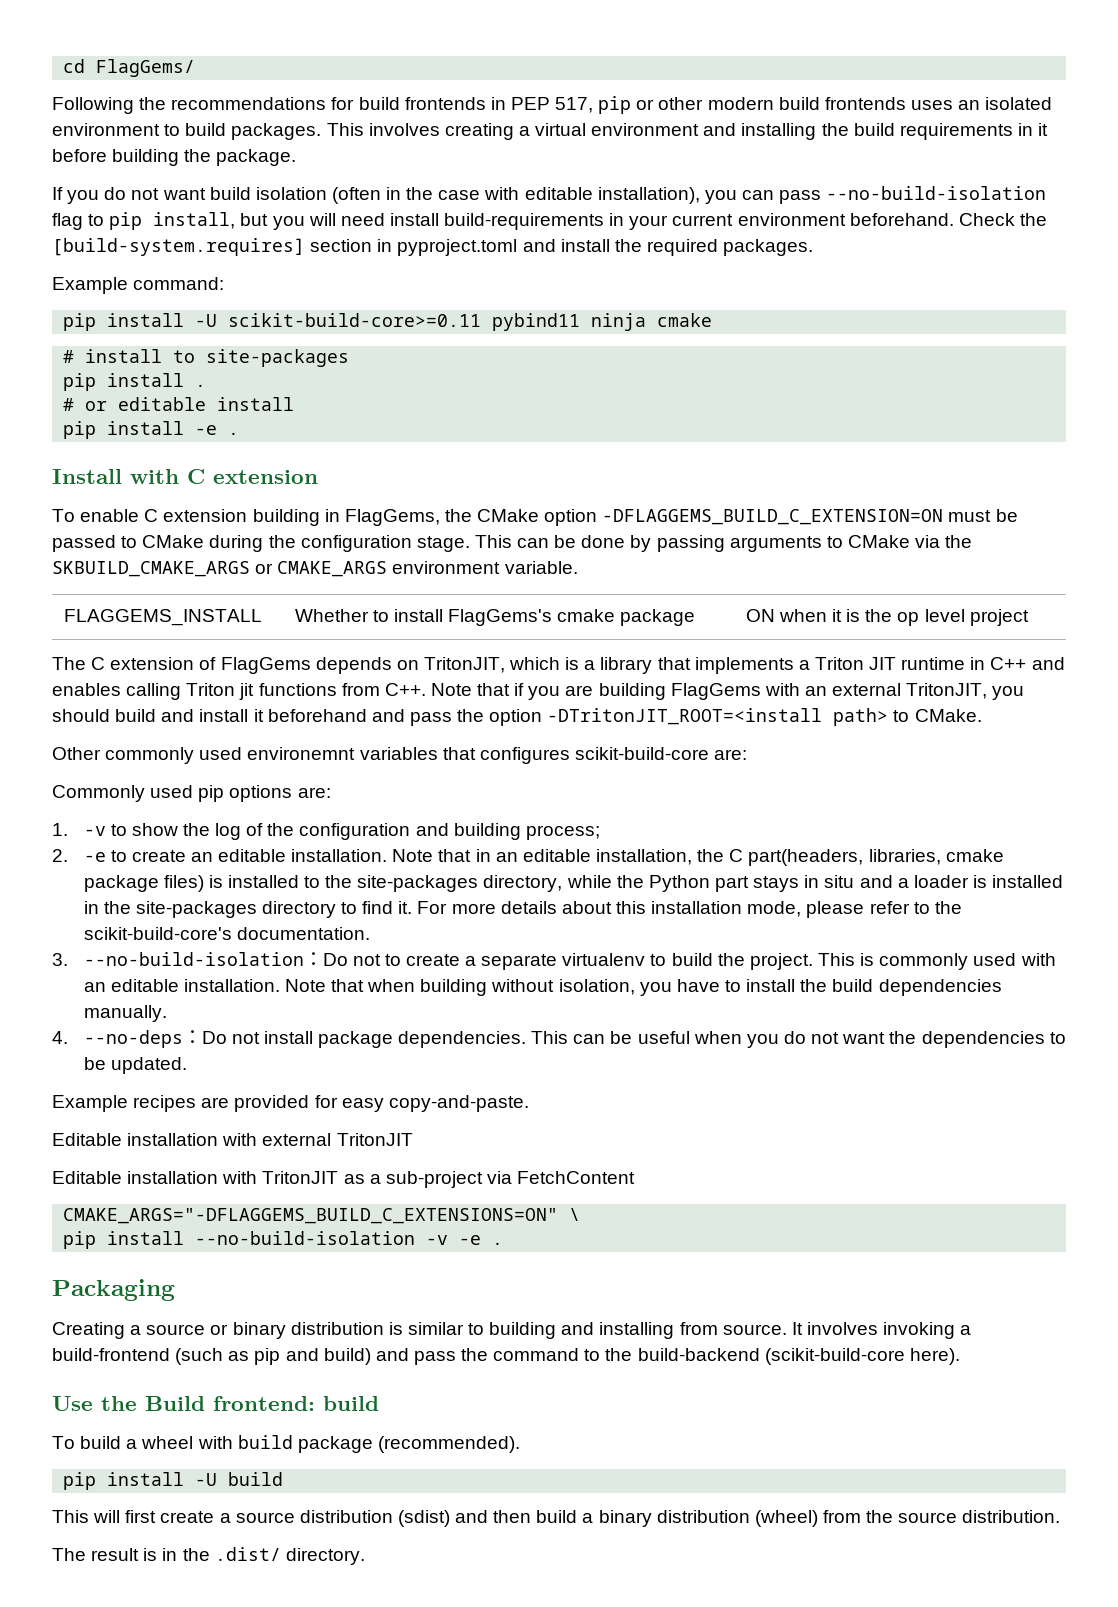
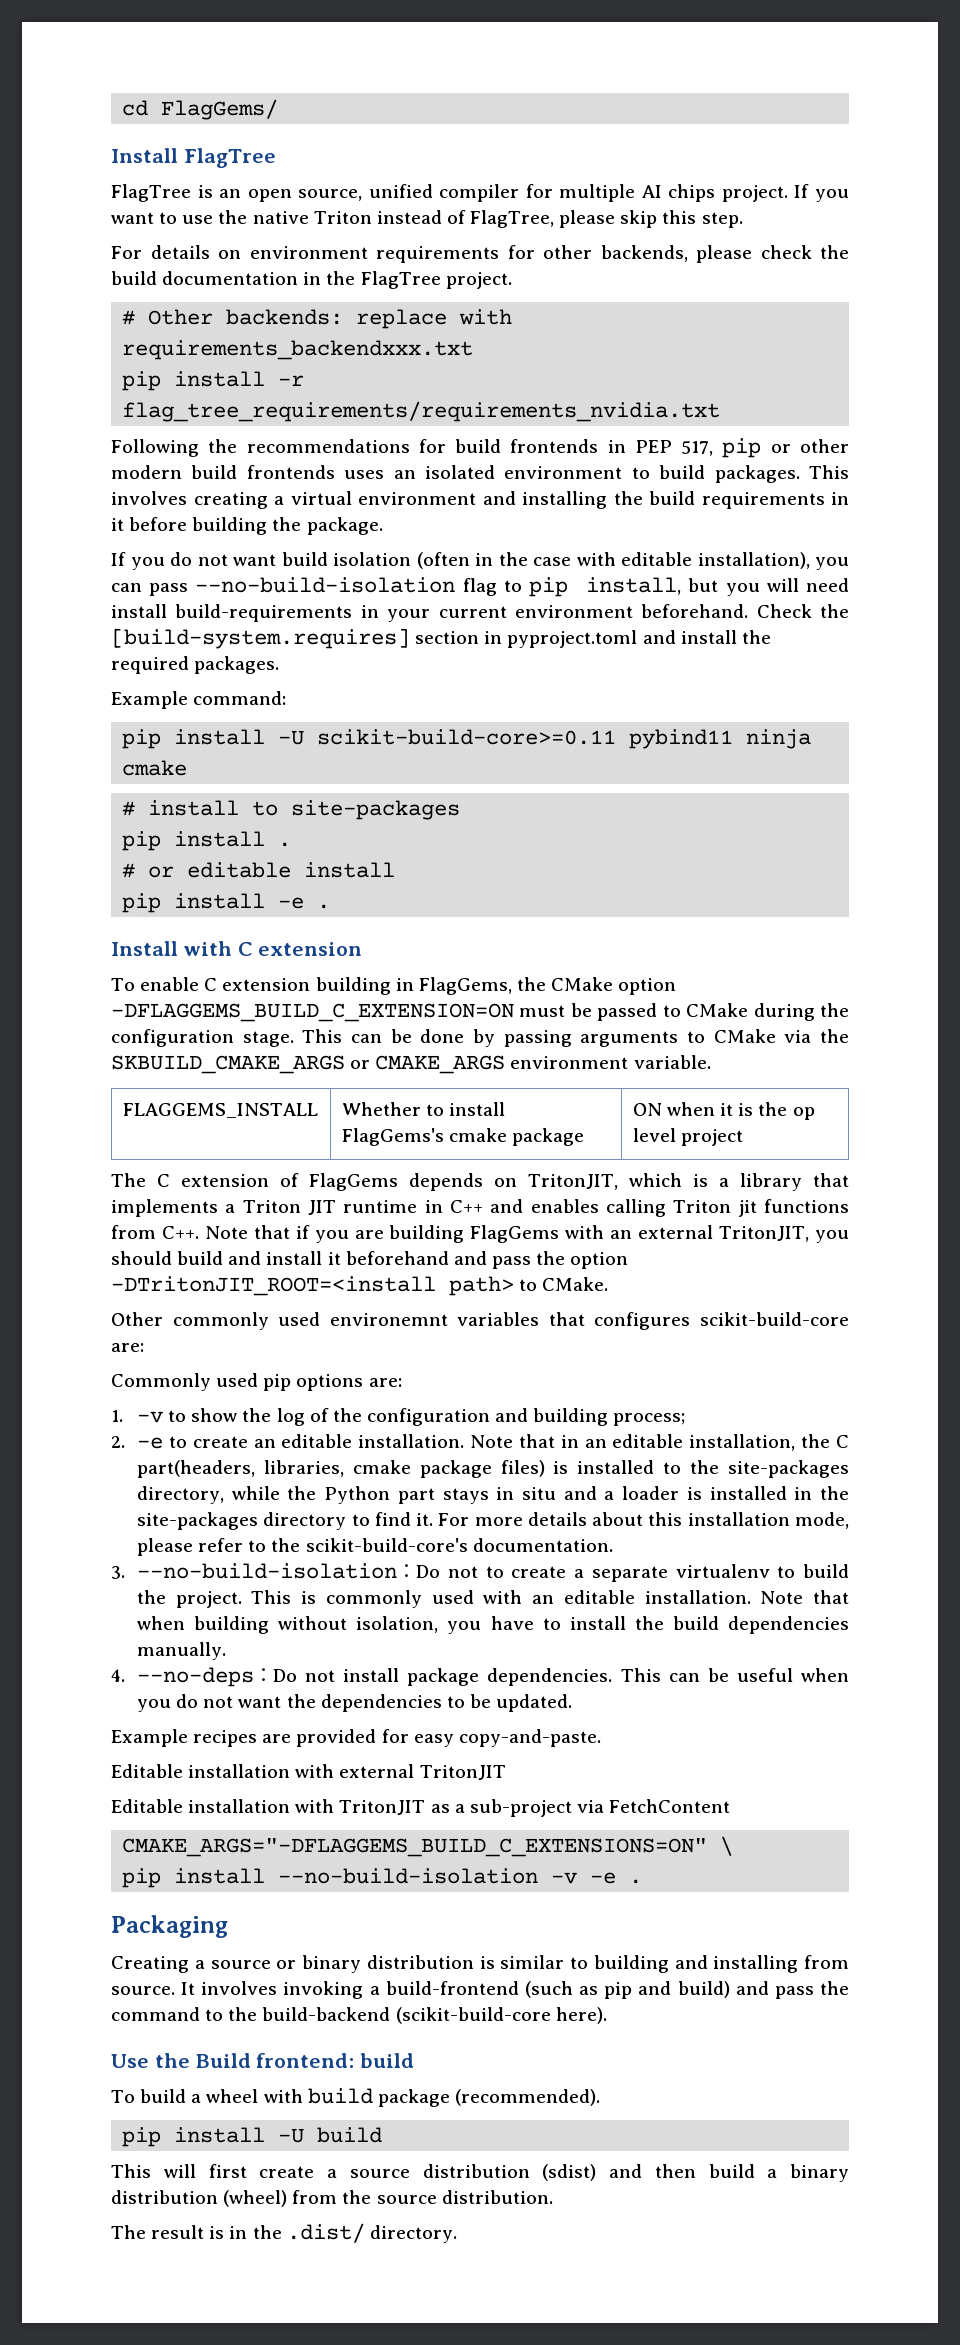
+ Install FlagTree
+ FlagTree is an open source, unified compiler for multiple AI chips project. If you want to use the native Triton instead of FlagTree, please skip this step.
+ For details on environment requirements for other backends, please check the build documentation in the FlagTree project.
+ # Other backends: replace with requirements_backendxxx.txt
+ pip install -r flag_tree_requirements/requirements_nvidia.txt

